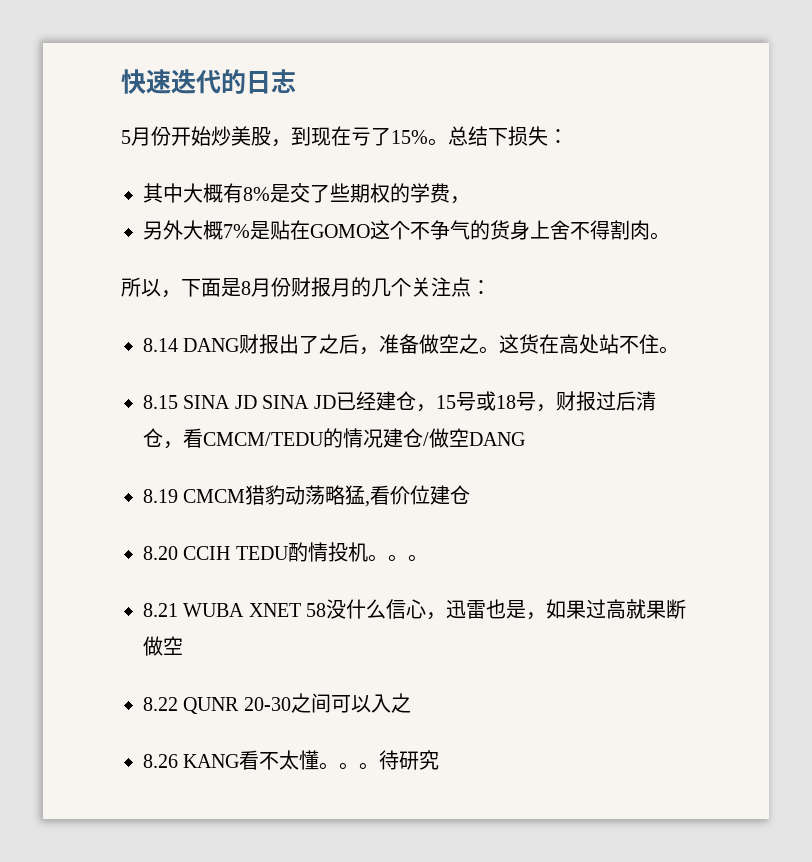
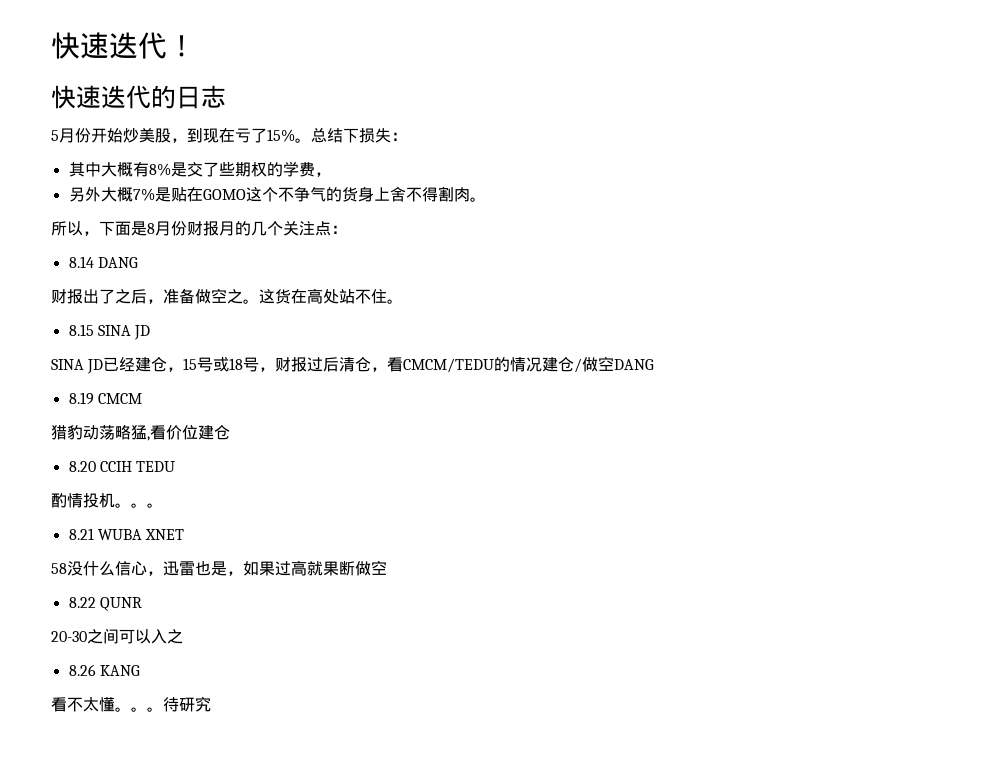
+ 快速迭代！
- 8.14 DANG财报出了之后，准备做空之。
+ 8.14 DANG
+ 财报出了之后，准备做空之。
- 8.15 SINA JD SINA JD已经建仓，15号或18号，财报过后清仓，看CMCM/TEDU的情况建仓/做空DANG
+ 8.15 SINA JD
+ SINA JD已经建仓，15号或18号，财报过后清仓，看CMCM/TEDU的情况建仓/做空DANG
- 8.19 CMCM猎豹动荡略猛,看价位建仓
+ 8.19 CMCM
+ 猎豹动荡略猛,看价位建仓
- 8.20 CCIH TEDU酌情投机。
+ 8.20 CCIH TEDU
+ 酌情投机。
- 8.21 WUBA XNET 58没什么信心，迅雷也是，如果过高就果断做空
+ 8.21 WUBA XNET
+ 58没什么信心，迅雷也是，如果过高就果断做空
- 8.22 QUNR 20-30之间可以入之
+ 8.22 QUNR
+ 20-30之间可以入之
- 8.26 KANG看不太懂。
+ 8.26 KANG
+ 看不太懂。

